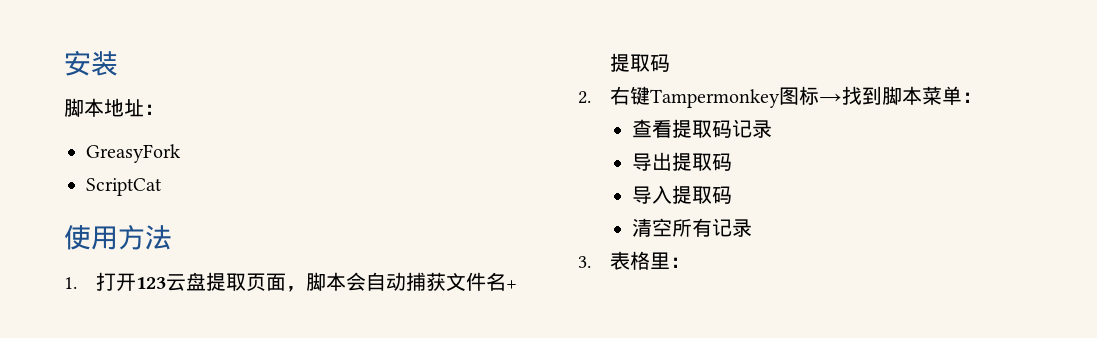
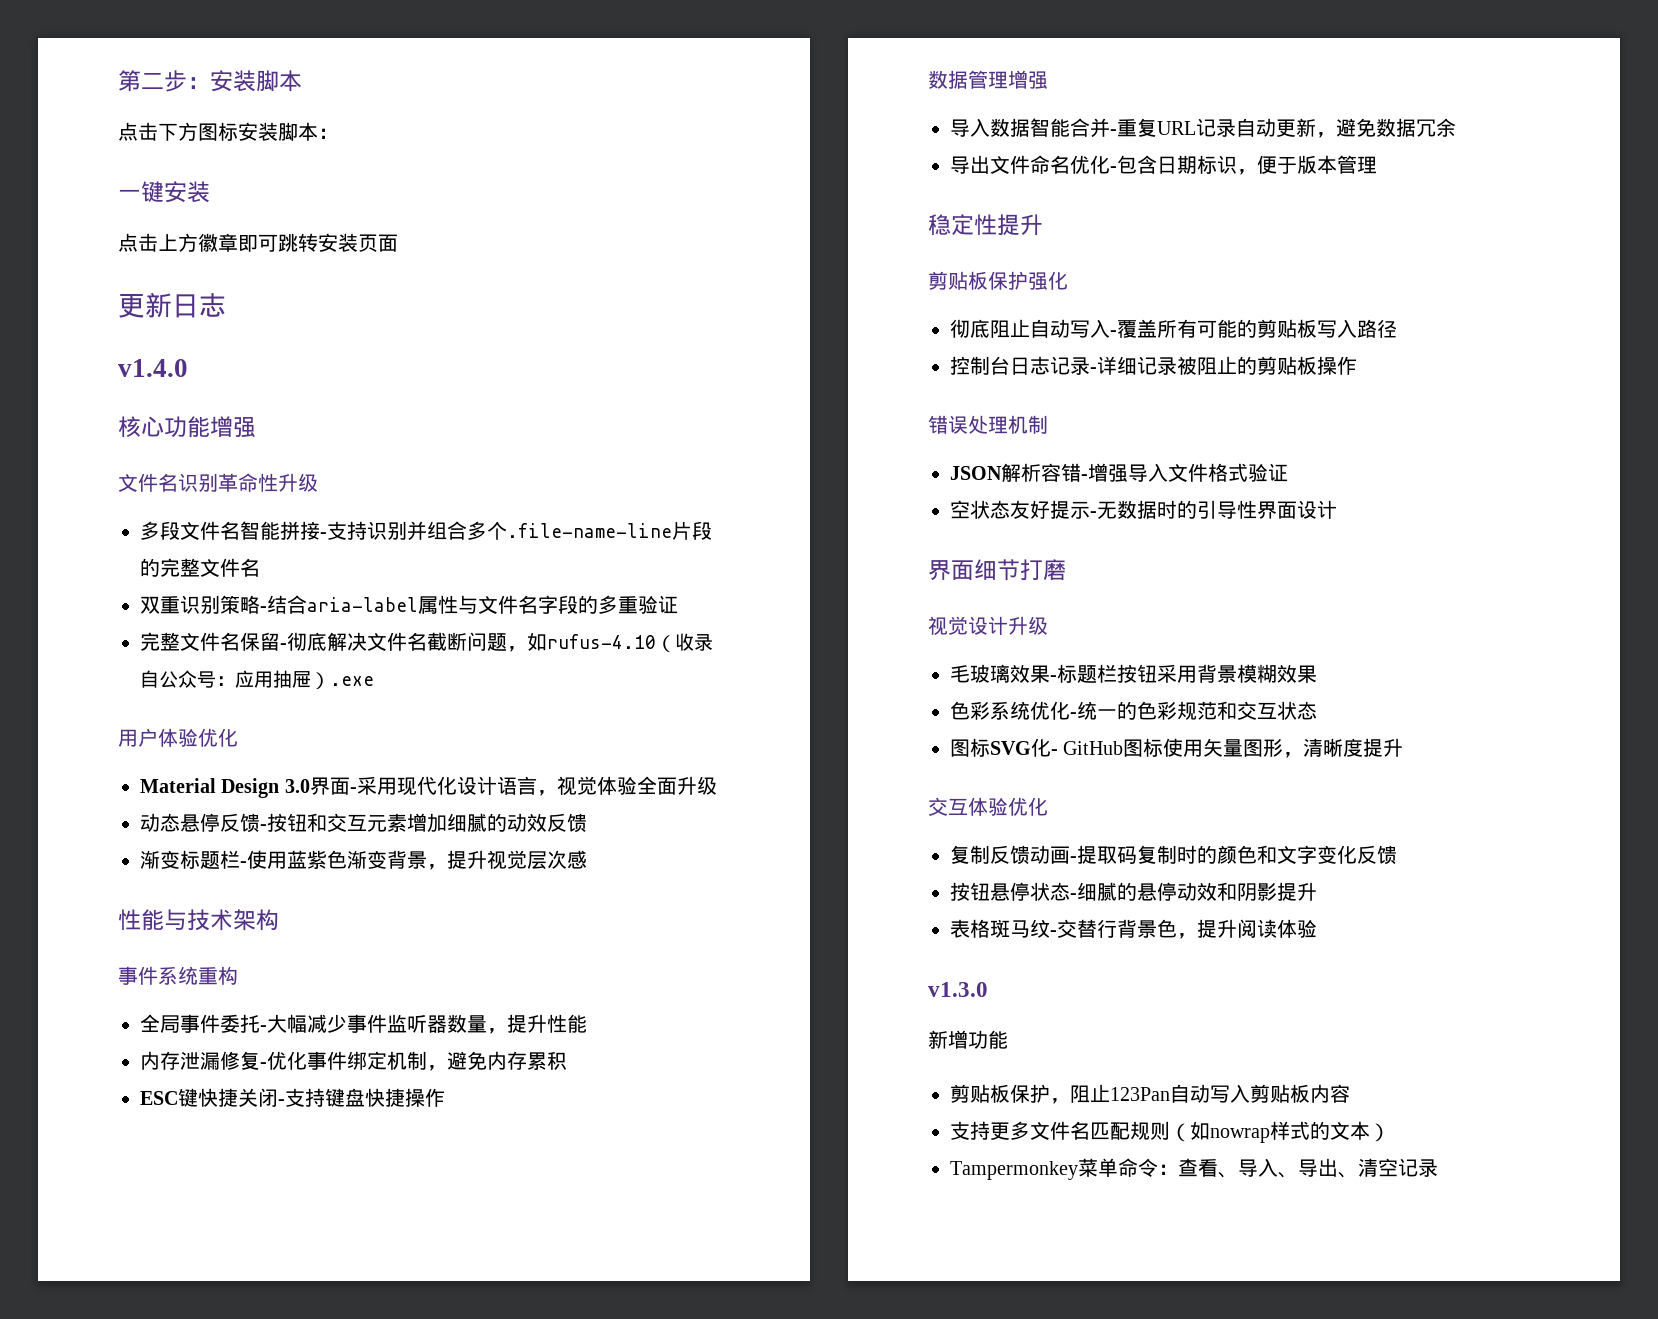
- 安装
- 脚本地址：
- GreasyFork
- ScriptCat
- 使用方法
- 1.打开123云盘提取页面，脚本会自动捕获文件名+提取码
- 2.右键Tampermonkey图标→找到脚本菜单：
- 查看提取码记录
- 导出提取码
- 导入提取码
- 清空所有记录
- 3.表格里：
+ 第二步：安装脚本
+ 点击下方图标安装脚本：
+ 一键安装
+ 点击上方徽章即可跳转安装页面
+ 更新日志
+ v1.4.0
+ 核心功能增强
+ 文件名识别革命性升级
+ 多段文件名智能拼接-支持识别并组合多个.file-name-line片段的完整文件名
+ 双重识别策略-结合aria-label属性与文件名字段的多重验证
+ 完整文件名保留-彻底解决文件名截断问题，如rufus-4.10（收录自公众号：应用抽屉）.exe
+ 用户体验优化
+ Material Design 3.0界面-采用现代化设计语言，视觉体验全面升级
+ 动态悬停反馈-按钮和交互元素增加细腻的动效反馈
+ 渐变标题栏-使用蓝紫色渐变背景，提升视觉层次感
+ 性能与技术架构
+ 事件系统重构
+ 全局事件委托-大幅减少事件监听器数量，提升性能
+ 内存泄漏修复-优化事件绑定机制，避免内存累积
+ ESC键快捷关闭-支持键盘快捷操作
+ 数据管理增强
+ 导入数据智能合并-重复URL记录自动更新，避免数据冗余
+ 导出文件命名优化-包含日期标识，便于版本管理
+ 稳定性提升
+ 剪贴板保护强化
+ 彻底阻止自动写入-覆盖所有可能的剪贴板写入路径
+ 控制台日志记录-详细记录被阻止的剪贴板操作
+ 错误处理机制
+ JSON解析容错-增强导入文件格式验证
+ 空状态友好提示-无数据时的引导性界面设计
+ 界面细节打磨
+ 视觉设计升级
+ 毛玻璃效果-标题栏按钮采用背景模糊效果
+ 色彩系统优化-统一的色彩规范和交互状态
+ 图标SVG化- GitHub图标使用矢量图形，清晰度提升
+ 交互体验优化
+ 复制反馈动画-提取码复制时的颜色和文字变化反馈
+ 按钮悬停状态-细腻的悬停动效和阴影提升
+ 表格斑马纹-交替行背景色，提升阅读体验
+ v1.3.0
+ 新增功能
+ 剪贴板保护，阻止123Pan自动写入剪贴板内容
+ 支持更多文件名匹配规则（如nowrap样式的文本）
+ Tampermonkey菜单命令：查看、导入、导出、清空记录

